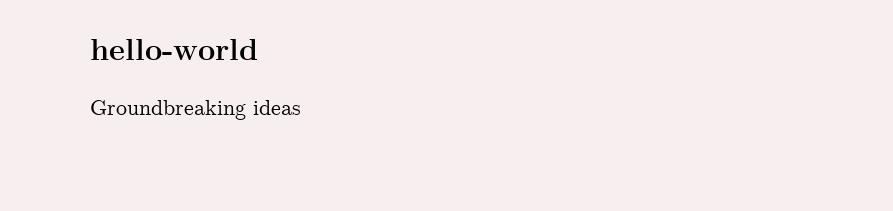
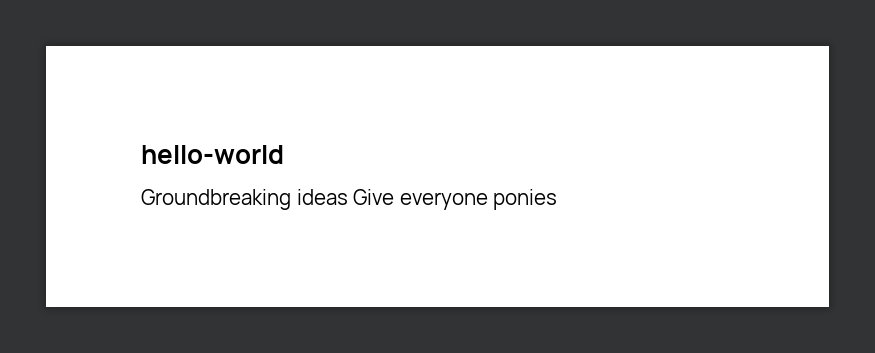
- Groundbreaking ideas
+ Groundbreaking ideas Give everyone ponies

